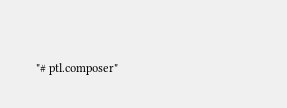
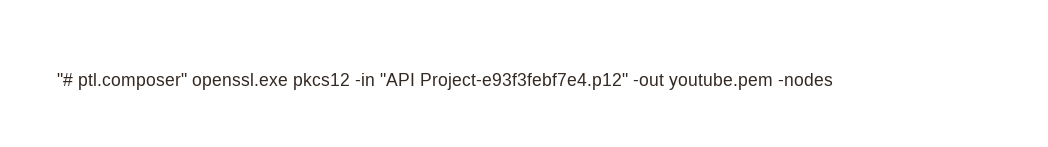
- "# ptl.composer"
+ "# ptl.composer" openssl.exe pkcs12 -in "API Project-e93f3febf7e4.p12" -out youtube.pem -nodes

